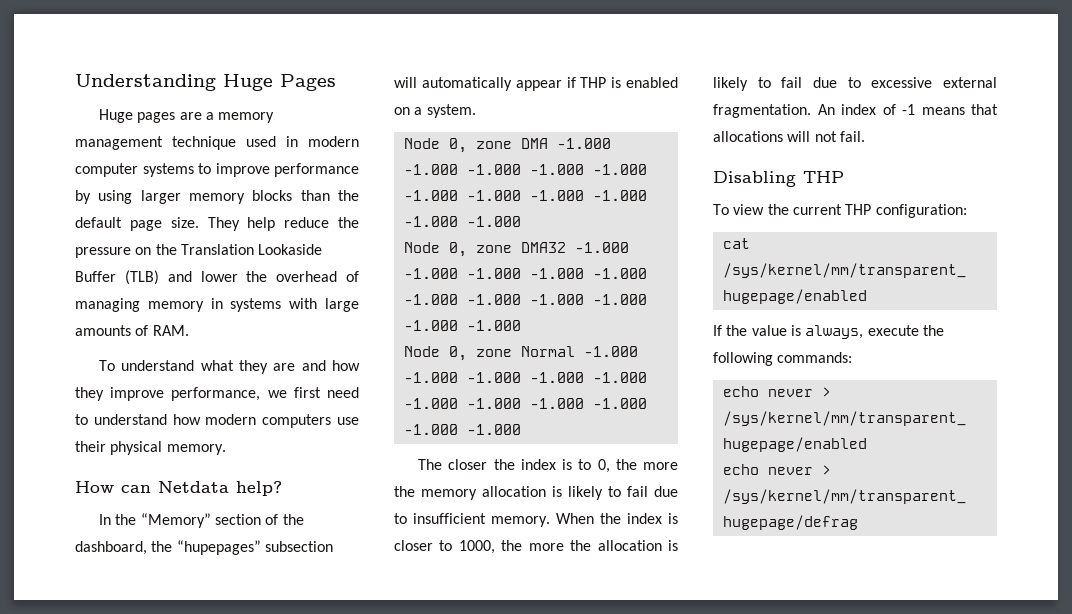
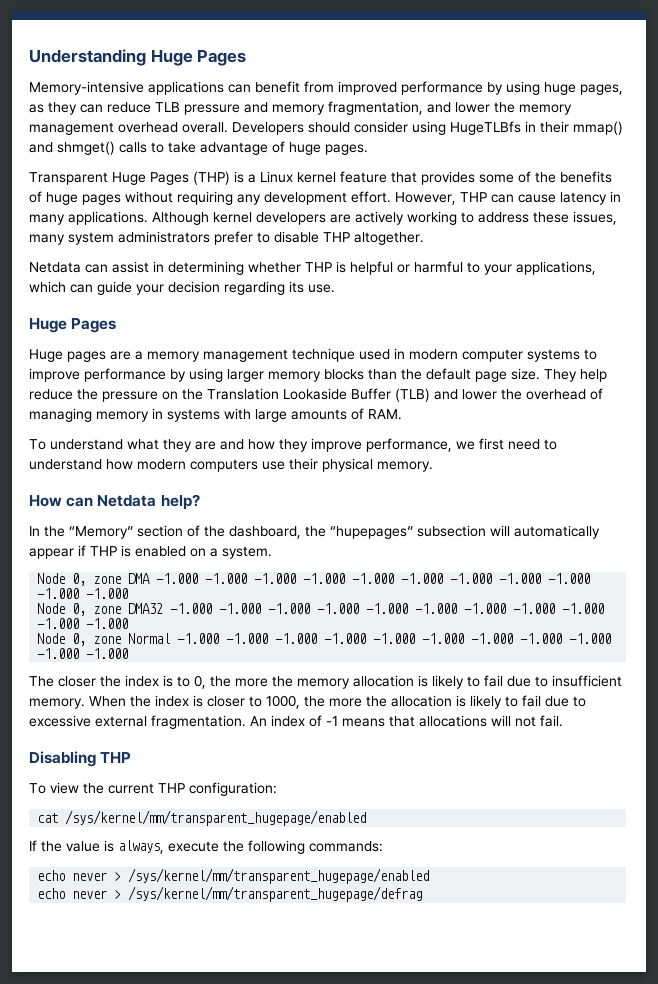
+ Memory-intensive applications can benefit from improved performance by using huge pages, as they can reduce TLB pressure and memory fragmentation, and lower the memory management overhead overall. Developers should consider using HugeTLBfs in their mmap() and shmget() calls to take advantage of huge pages.
+ Transparent Huge Pages (THP) is a Linux kernel feature that provides some of the benefits of huge pages without requiring any development effort. However, THP can cause latency in many applications. Although kernel developers are actively working to address these issues, many system administrators prefer to disable THP altogether.
+ Netdata can assist in determining whether THP is helpful or harmful to your applications, which can guide your decision regarding its use.
+ Huge Pages

